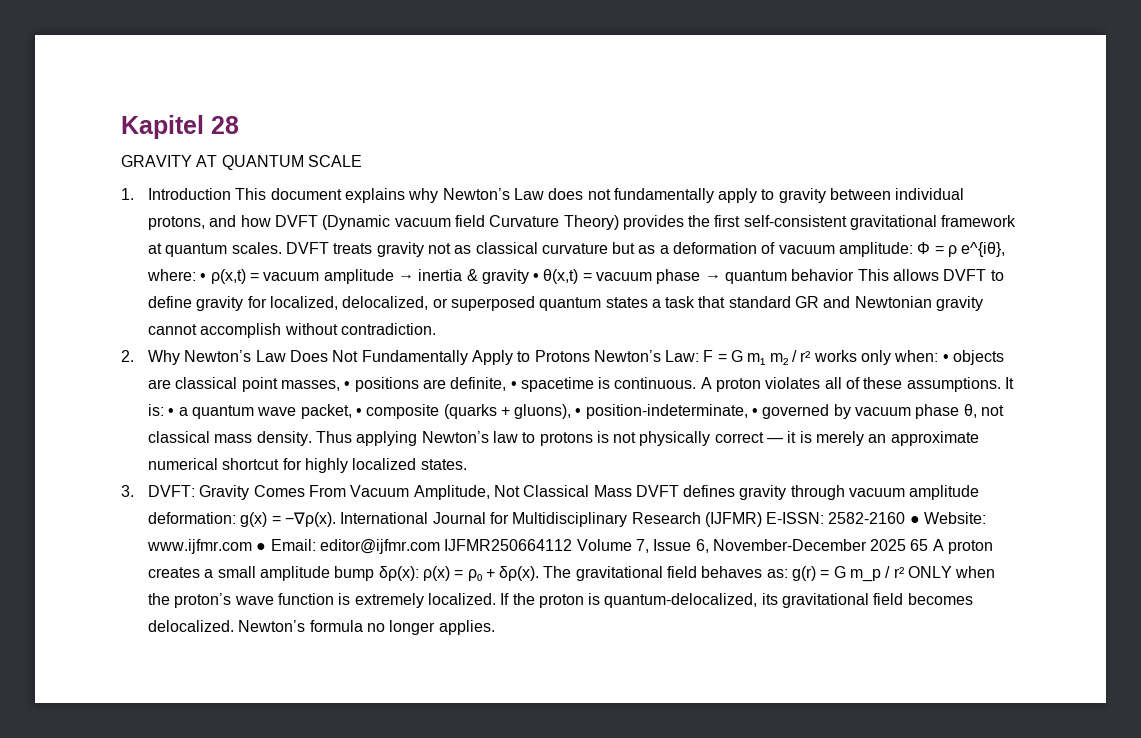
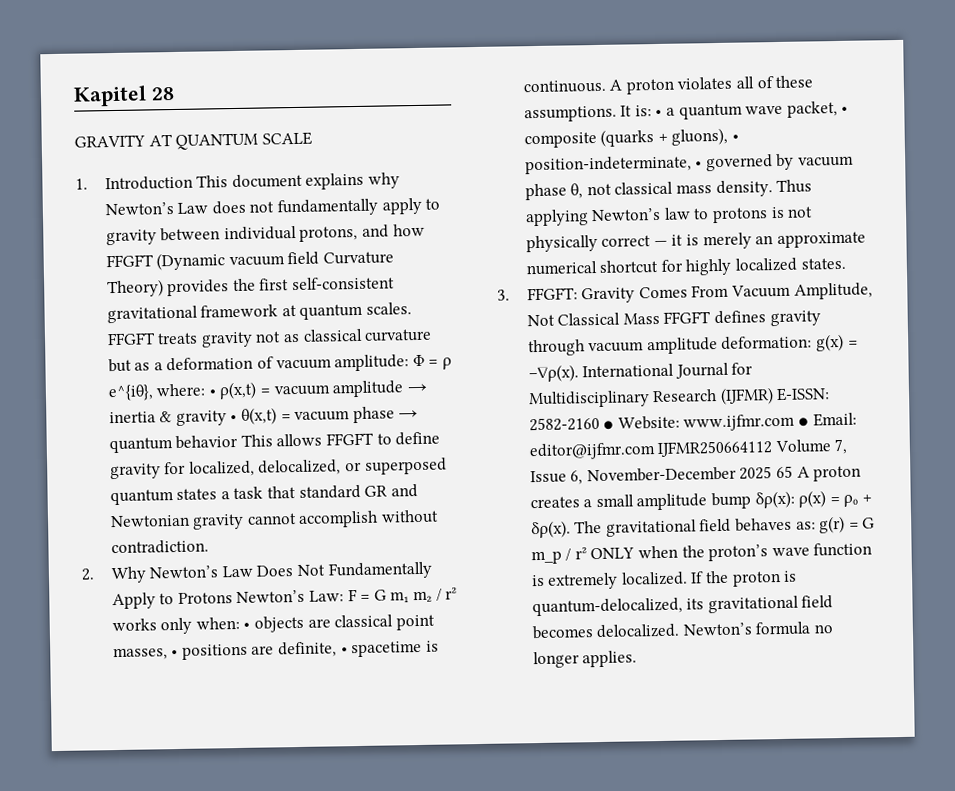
- 1. Introduction This document explains why Newton’s Law does not fundamentally apply to gravity between individual protons, and how DVFT (Dynamic vacuum field Curvature Theory) provides the first self-consistent gravitational framework at quantum scales.
+ 1. Introduction This document explains why Newton’s Law does not fundamentally apply to gravity between individual protons, and how FFGFT (Dynamic vacuum field Curvature Theory) provides the first self-consistent gravitational framework at quantum scales.
- DVFT treats gravity not as classical curvature but as a deformation of vacuum amplitude: Φ = ρ e^{iθ}, where: • ρ(x,t) = vacuum amplitude → inertia & gravity • θ(x,t) = vacuum phase → quantum behavior This allows DVFT to define gravity for localized, delocalized, or superposed quantum states a task that standard GR and Newtonian gravity cannot accomplish without contradiction.
+ FFGFT treats gravity not as classical curvature but as a deformation of vacuum amplitude: Φ = ρ e^{iθ}, where: • ρ(x,t) = vacuum amplitude → inertia & gravity • θ(x,t) = vacuum phase → quantum behavior This allows FFGFT to define gravity for localized, delocalized, or superposed quantum states a task that standard GR and Newtonian gravity cannot accomplish without contradiction.
- 3. DVFT: Gravity Comes From Vacuum Amplitude, Not Classical Mass DVFT defines gravity through vacuum amplitude deformation: g(x) = −∇ρ(x).
+ 3. FFGFT: Gravity Comes From Vacuum Amplitude, Not Classical Mass FFGFT defines gravity through vacuum amplitude deformation: g(x) = −∇ρ(x).

